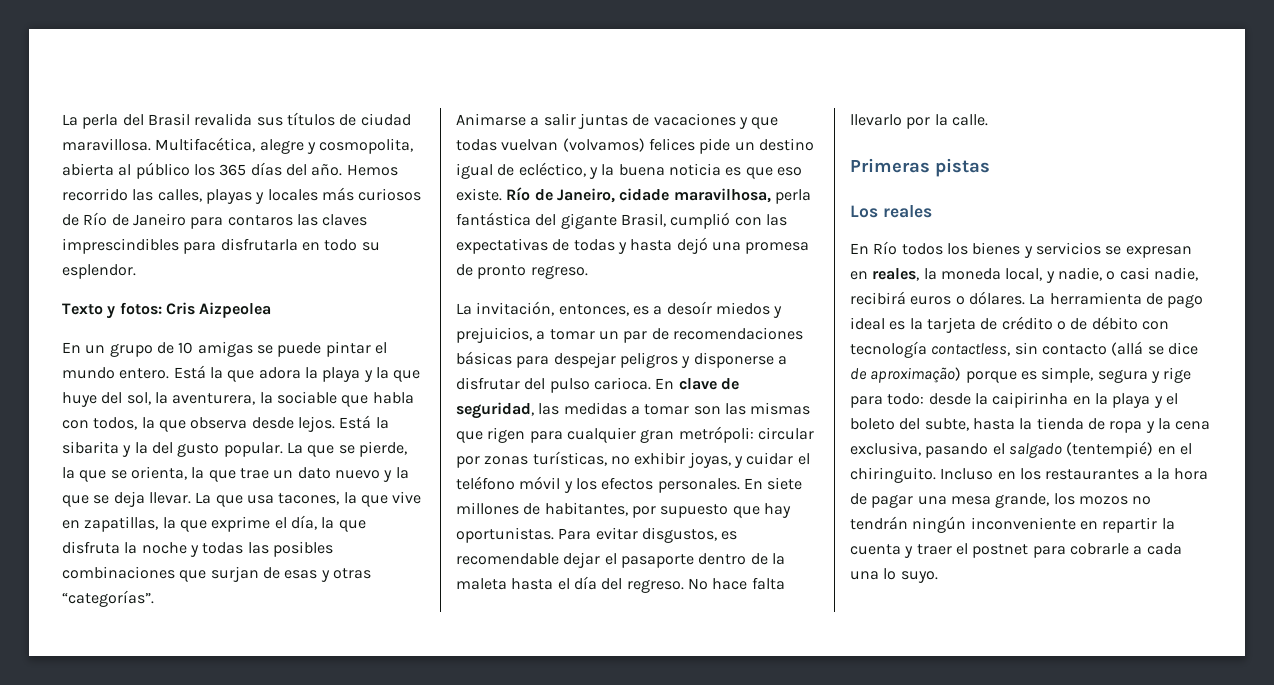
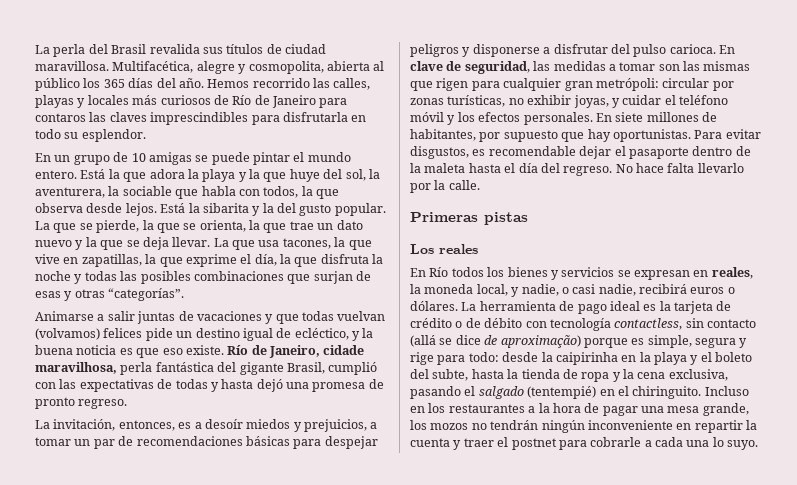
- Texto y fotos: Cris Aizpeolea

